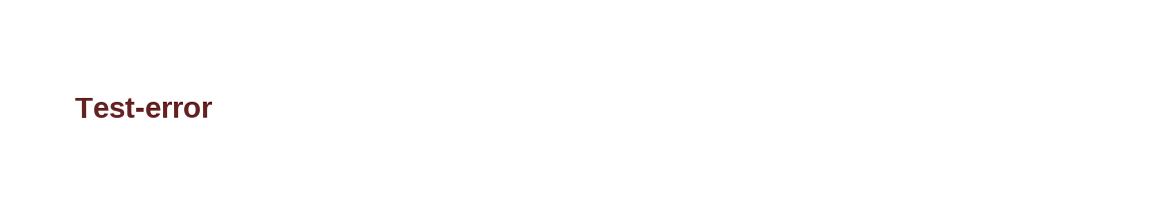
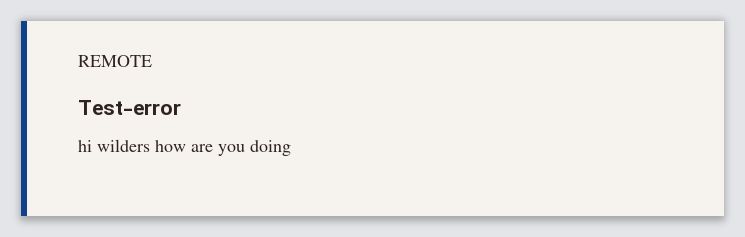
+ REMOTE
+ hi wilders how are you doing

